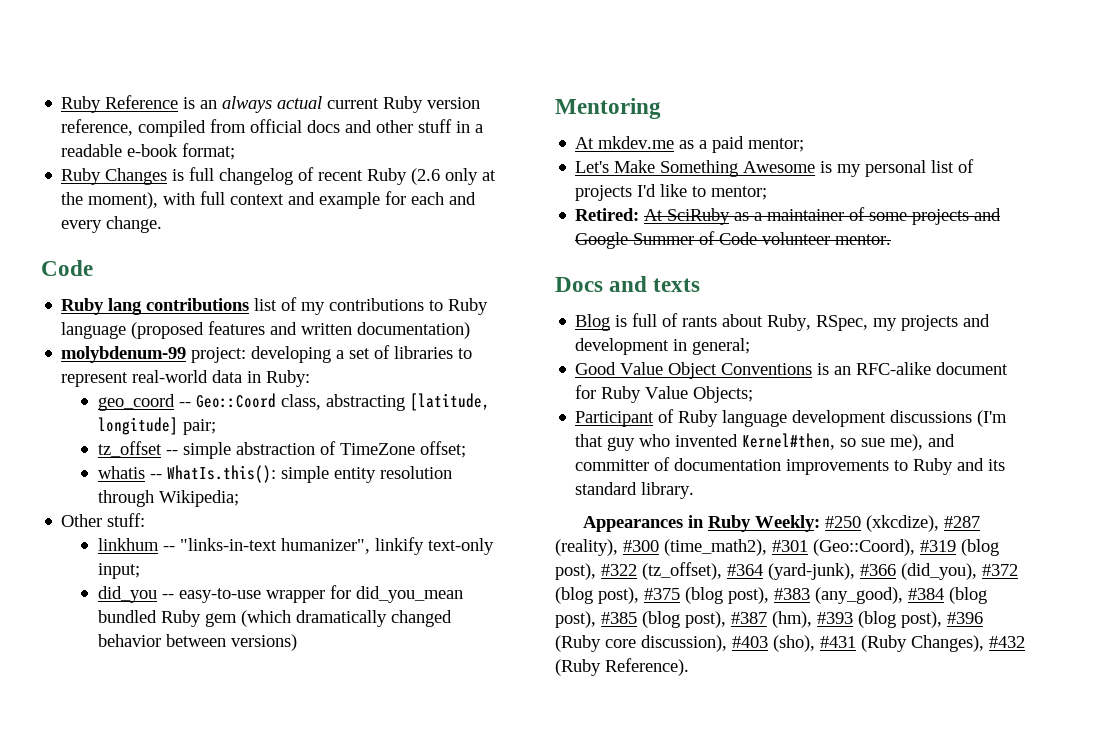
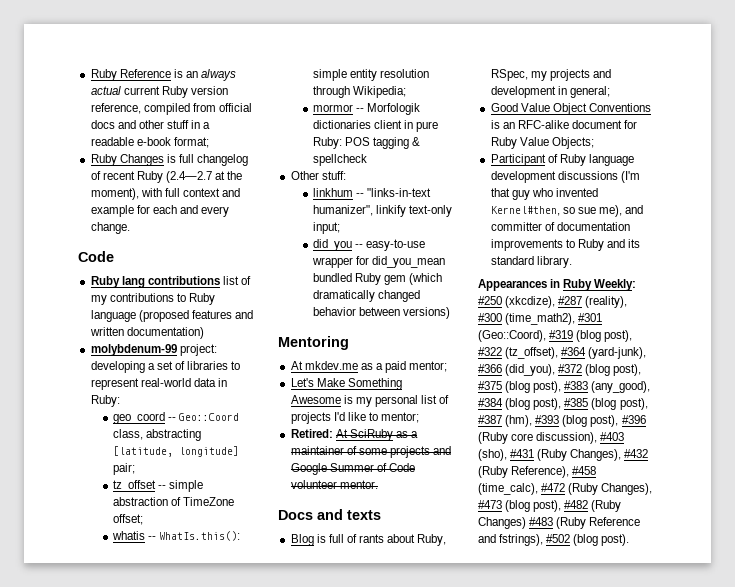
- Ruby Changes is full changelog of recent Ruby (2.6 only at the moment), with full context and example for each and every change.
+ Ruby Changes is full changelog of recent Ruby (2.4—2.7 at the moment), with full context and example for each and every change.
+ mormor -- Morfologik dictionaries client in pure Ruby: POS tagging & spellcheck
- Appearances in Ruby Weekly: #250 (xkcdize), #287 (reality), #300 (time_math2), #301 (Geo::Coord), #319 (blog post), #322 (tz_offset), #364 (yard-junk), #366 (did_you), #372 (blog post), #375 (blog post), #383 (any_good), #384 (blog post), #385 (blog post), #387 (hm), #393 (blog post), #396 (Ruby core discussion), #403 (sho), #431 (Ruby Changes), #432 (Ruby Reference).
+ Appearances in Ruby Weekly: #250 (xkcdize), #287 (reality), #300 (time_math2), #301 (Geo::Coord), #319 (blog post), #322 (tz_offset), #364 (yard-junk), #366 (did_you), #372 (blog post), #375 (blog post), #383 (any_good), #384 (blog post), #385 (blog post), #387 (hm), #393 (blog post), #396 (Ruby core discussion), #403 (sho), #431 (Ruby Changes), #432 (Ruby Reference), #458 (time_calc), #472 (Ruby Changes), #473 (blog post), #482 (Ruby Changes) #483 (Ruby Reference and fstrings), #502 (blog post).

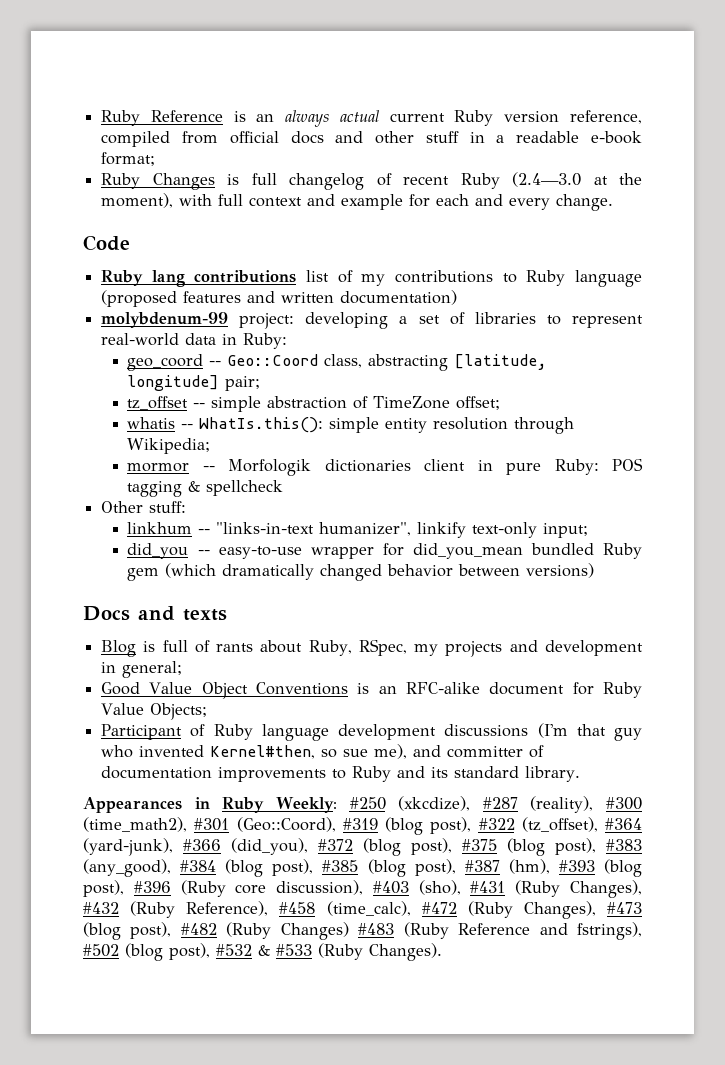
- Ruby Changes is full changelog of recent Ruby (2.4—2.7 at the moment), with full context and example for each and every change.
+ Ruby Changes is full changelog of recent Ruby (2.4—3.0 at the moment), with full context and example for each and every change.
- Mentoring
- At mkdev.me as a paid mentor;
- Let's Make Something Awesome is my personal list of projects I'd like to mentor;
- Retired: At SciRuby as a maintainer of some projects and Google Summer of Code volunteer mentor.
- #250 (xkcdize), #287 (reality), #300 (time_math2), #301 (Geo::Coord), #319 (blog post), #322 (tz_offset), #364 (yard-junk), #366 (did_you), #372 (blog post), #375 (blog post), #383 (any_good), #384 (blog post), #385 (blog post), #387 (hm), #393 (blog post), #396 (Ruby core discussion), #403 (sho), #431 (Ruby Changes), #432 (Ruby Reference), #458 (time_calc), #472 (Ruby Changes), #473 (blog post), #482 (Ruby Changes) #483 (Ruby Reference and fstrings), #502 (blog post).
+ #250 (xkcdize), #287 (reality), #300 (time_math2), #301 (Geo::Coord), #319 (blog post), #322 (tz_offset), #364 (yard-junk), #366 (did_you), #372 (blog post), #375 (blog post), #383 (any_good), #384 (blog post), #385 (blog post), #387 (hm), #393 (blog post), #396 (Ruby core discussion), #403 (sho), #431 (Ruby Changes), #432 (Ruby Reference), #458 (time_calc), #472 (Ruby Changes), #473 (blog post), #482 (Ruby Changes) #483 (Ruby Reference and fstrings), #502 (blog post), #532 & #533 (Ruby Changes).

